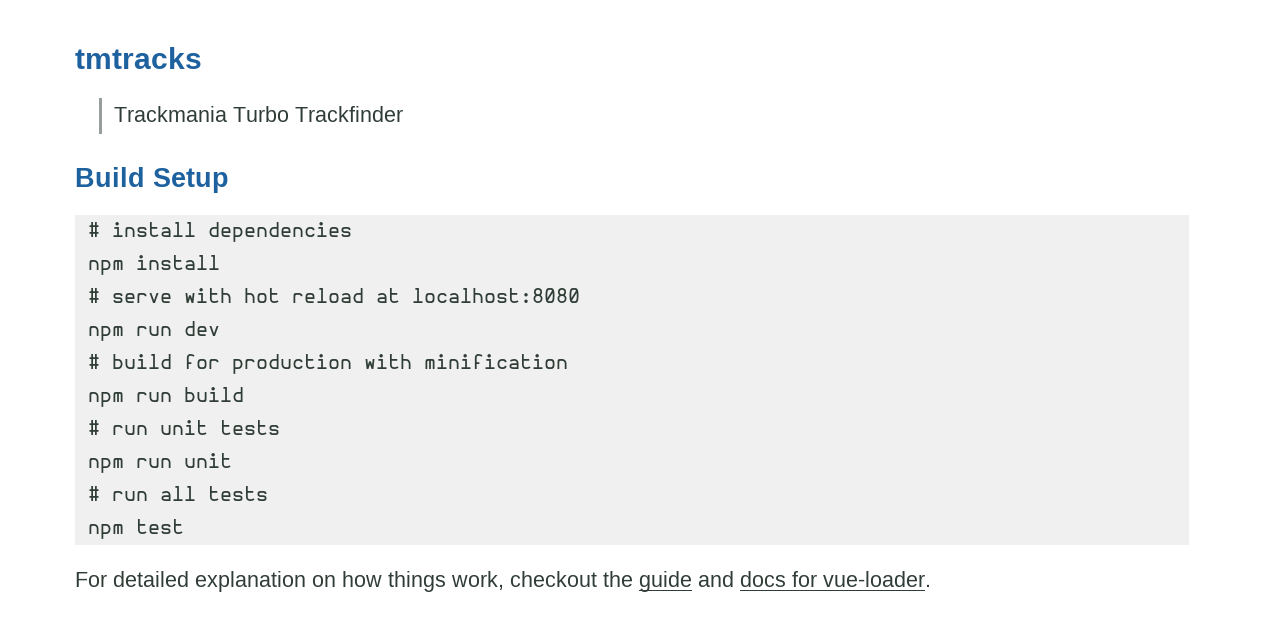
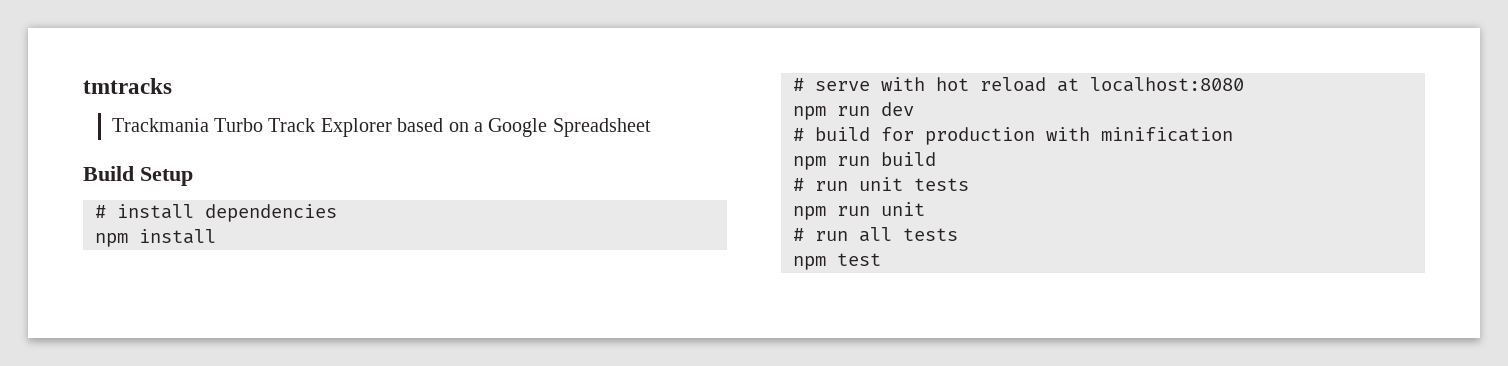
- Trackmania Turbo Trackfinder
+ Trackmania Turbo Track Explorer based on a Google Spreadsheet
- For detailed explanation on how things work, checkout the guide and docs for vue-loader.

